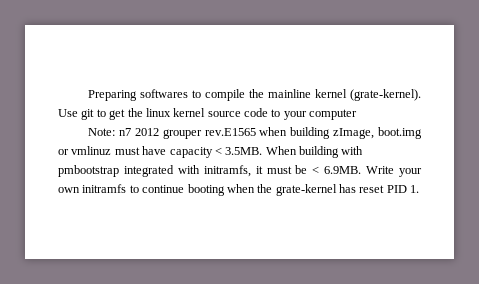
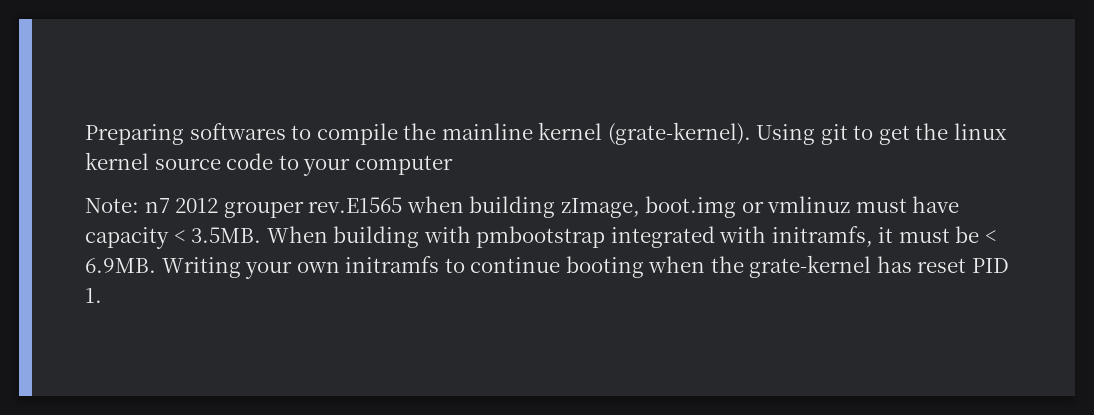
- Use git to get the linux kernel source code to your computer
+ Using git to get the linux kernel source code to your computer
- Note: n7 2012 grouper rev.E1565 when building zImage, boot.img or vmlinuz must have capacity < 3.5MB. When building with pmbootstrap integrated with initramfs, it must be < 6.9MB. Write your own initramfs to continue booting when the grate-kernel has reset PID 1.
+ Note: n7 2012 grouper rev.E1565 when building zImage, boot.img or vmlinuz must have capacity < 3.5MB. When building with pmbootstrap integrated with initramfs, it must be < 6.9MB. Writing your own initramfs to continue booting when the grate-kernel has reset PID 1.

